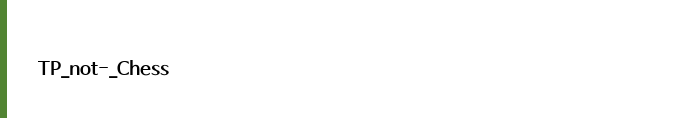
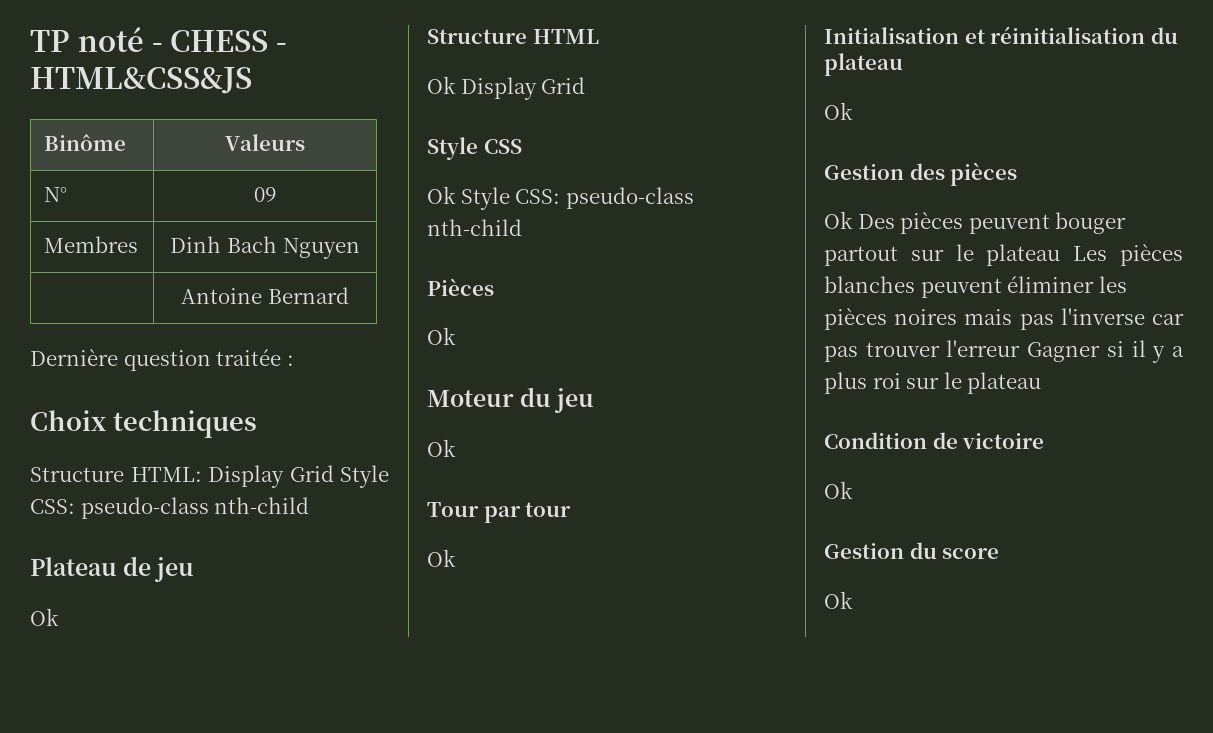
- TP_not-_Chess
+ TP noté - CHESS - HTML&CSS&JS
+ Binôme | Valeurs
+ N° | 09
+ Membres | Dinh Bach Nguyen
+ | Antoine Bernard
+ Dernière question traitée :
+ Choix techniques
+ Structure HTML: Display Grid Style CSS: pseudo-class nth-child
+ Plateau de jeu
+ Ok
+ Structure HTML
+ Ok Display Grid
+ Style CSS
+ Ok Style CSS: pseudo-class nth-child
+ Pièces
+ Ok
+ Moteur du jeu
+ Ok
+ Tour par tour
+ Ok
+ Initialisation et réinitialisation du plateau
+ Ok
+ Gestion des pièces
+ Ok Des pièces peuvent bouger partout sur le plateau Les pièces blanches peuvent éliminer les pièces noires mais pas l'inverse car pas trouver l'erreur Gagner si il y a plus roi sur le plateau
+ Condition de victoire
+ Ok
+ Gestion du score
+ Ok

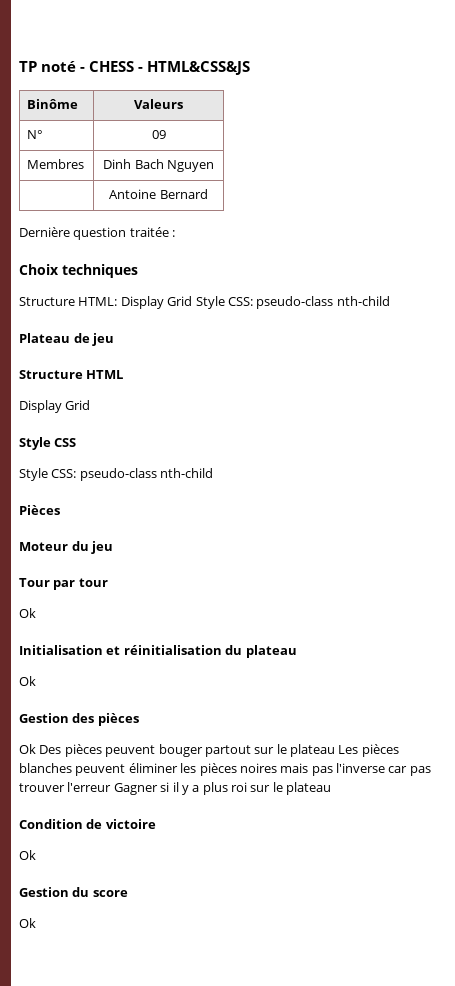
  Plateau de jeu
- Ok
  Structure HTML
- Ok Display Grid
+ Display Grid
  Style CSS
- Ok Style CSS: pseudo-class nth-child
+ Style CSS: pseudo-class nth-child
  Pièces
- Ok
  Moteur du jeu
- Ok

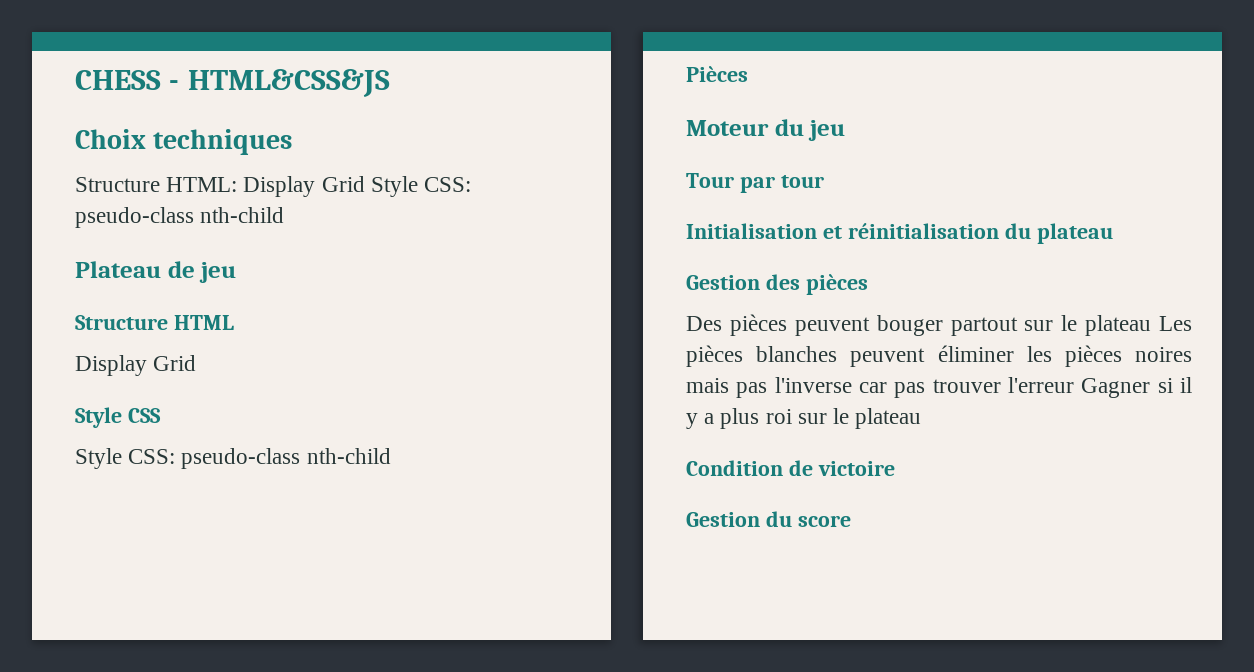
- TP noté - CHESS - HTML&CSS&JS
+ CHESS - HTML&CSS&JS
- Binôme | Valeurs
- N° | 09
- Membres | Dinh Bach Nguyen
- | Antoine Bernard
- Dernière question traitée :
  Tour par tour
- Ok
  Initialisation et réinitialisation du plateau
- Ok
- Ok Des pièces peuvent bouger partout sur le plateau Les pièces blanches peuvent éliminer les pièces noires mais pas l'inverse car pas trouver l'erreur Gagner si il y a plus roi sur le plateau
+ Des pièces peuvent bouger partout sur le plateau Les pièces blanches peuvent éliminer les pièces noires mais pas l'inverse car pas trouver l'erreur Gagner si il y a plus roi sur le plateau
  Condition de victoire
- Ok
  Gestion du score
- Ok

